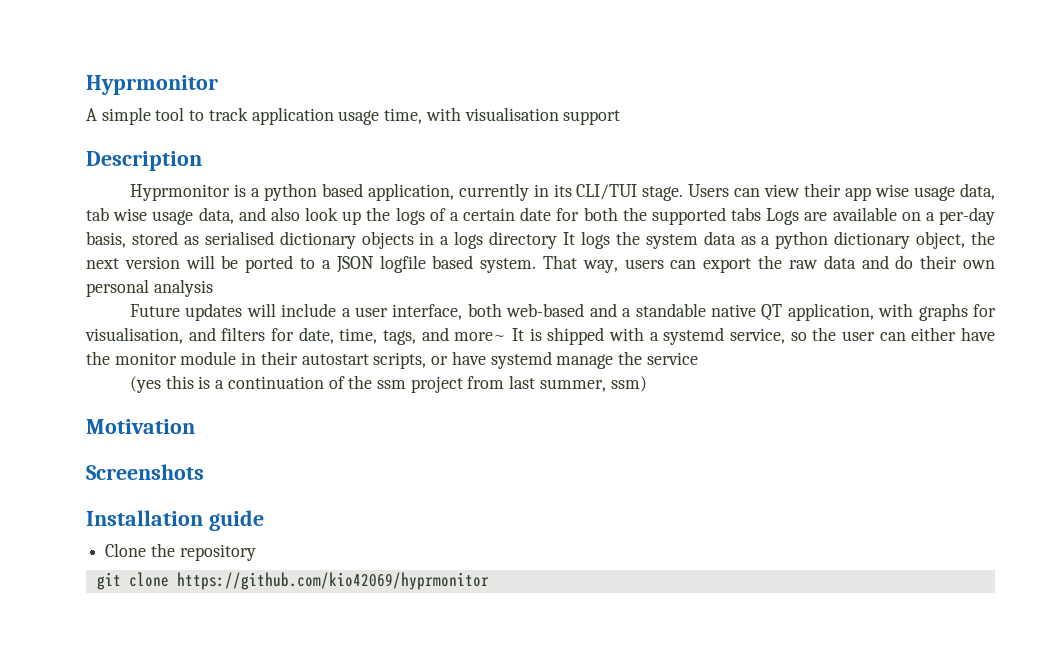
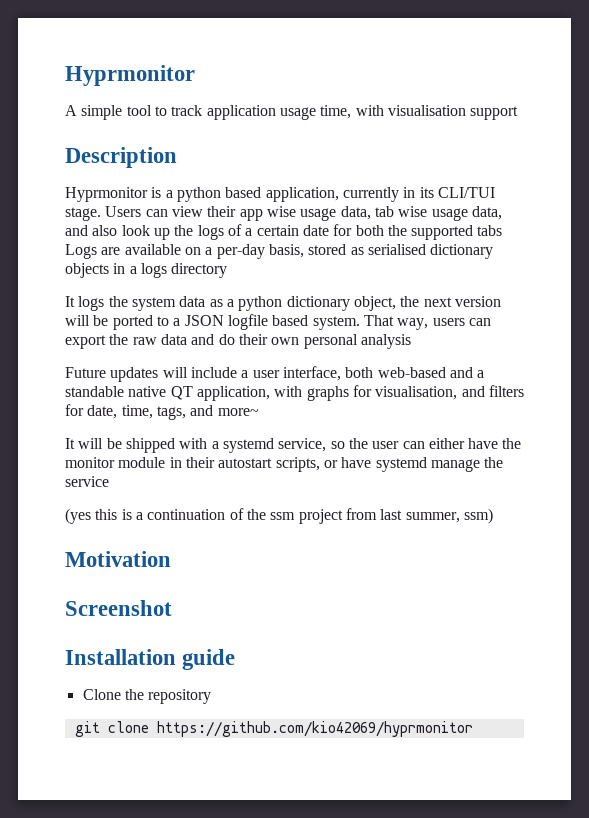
- Users can view their app wise usage data, tab wise usage data, and also look up the logs of a certain date for both the supported tabs Logs are available on a per-day basis, stored as serialised dictionary objects in a logs directory It logs the system data as a python dictionary object, the next version will be ported to a JSON logfile based system.
+ Users can view their app wise usage data, tab wise usage data, and also look up the logs of a certain date for both the supported tabs Logs are available on a per-day basis, stored as serialised dictionary objects in a logs directory
+ It logs the system data as a python dictionary object, the next version will be ported to a JSON logfile based system.
- Future updates will include a user interface, both web-based and a standable native QT application, with graphs for visualisation, and filters for date, time, tags, and more~ It is shipped with a systemd service, so the user can either have the monitor module in their autostart scripts, or have systemd manage the service
+ Future updates will include a user interface, both web-based and a standable native QT application, with graphs for visualisation, and filters for date, time, tags, and more~
+ It will be shipped with a systemd service, so the user can either have the monitor module in their autostart scripts, or have systemd manage the service
- Screenshots
+ Screenshot

